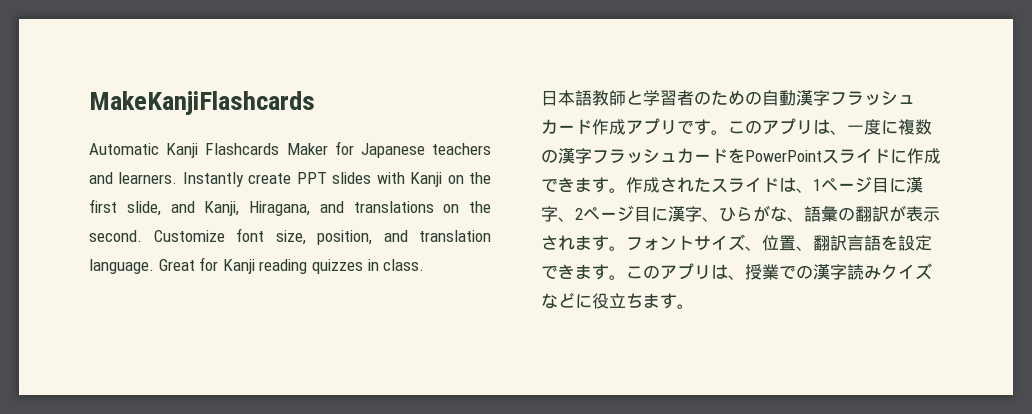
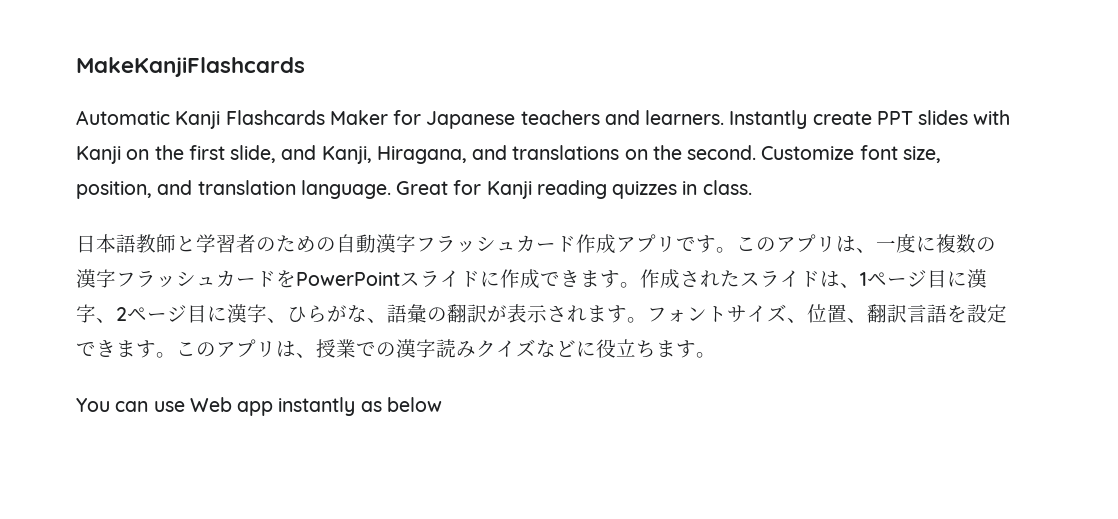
+ You can use Web app instantly as below

